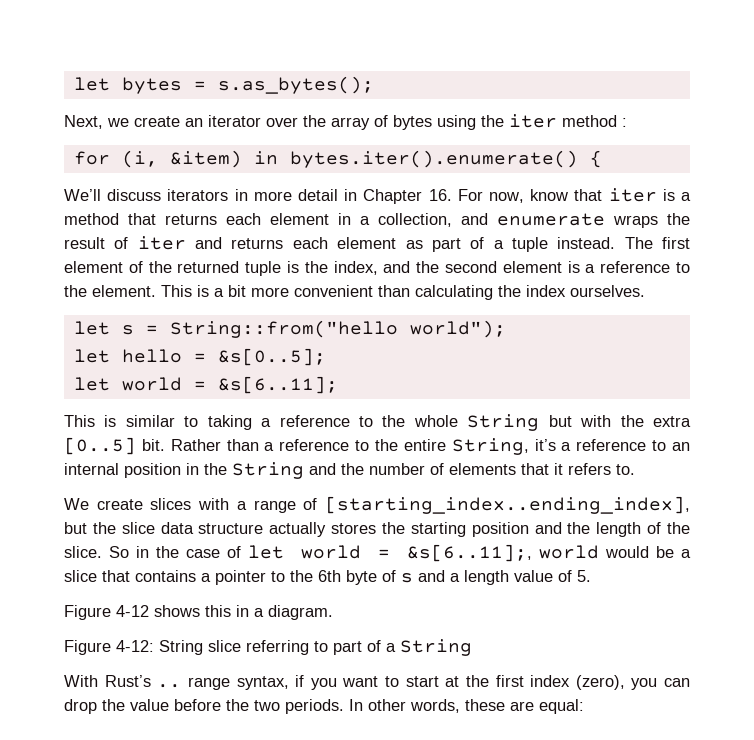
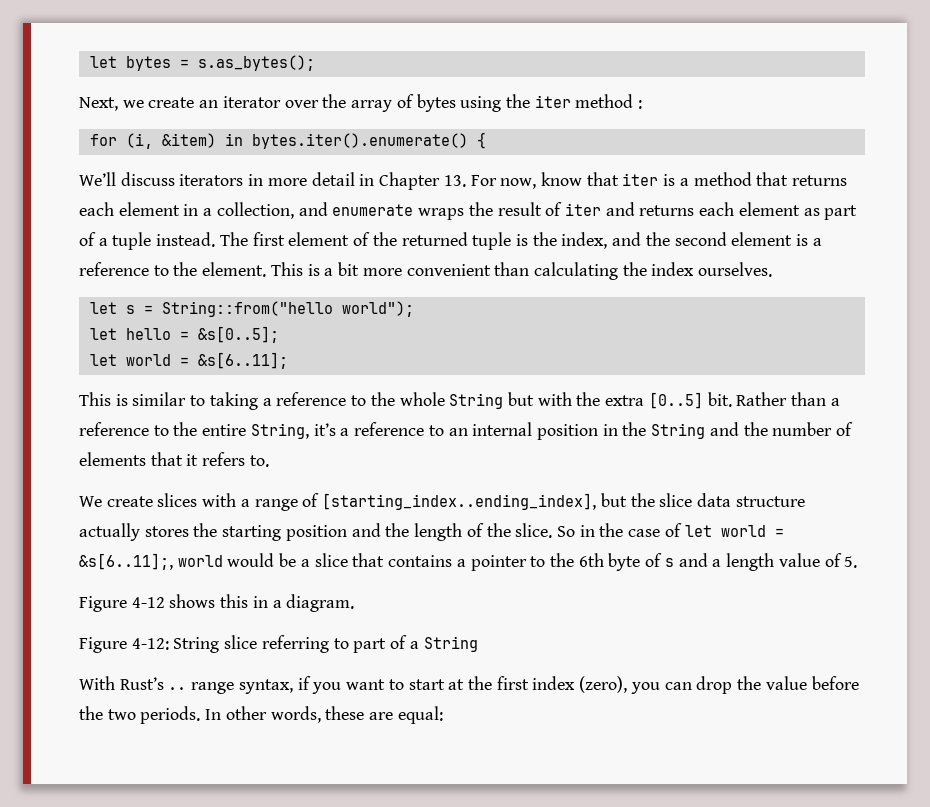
- We’ll discuss iterators in more detail in Chapter 16. For now, know that iter is a method that returns each element in a collection, and enumerate wraps the result of iter and returns each element as part of a tuple instead.
+ We’ll discuss iterators in more detail in Chapter 13. For now, know that iter is a method that returns each element in a collection, and enumerate wraps the result of iter and returns each element as part of a tuple instead.

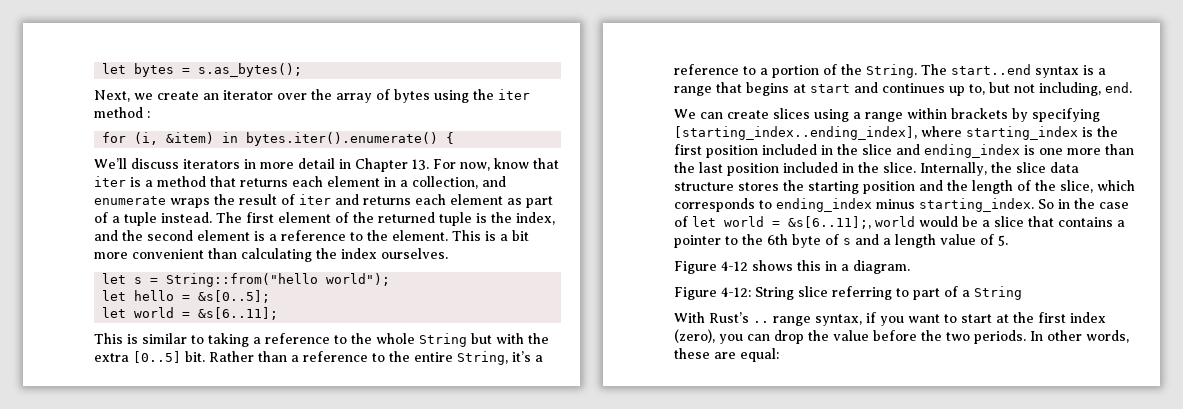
- Rather than a reference to the entire String, it’s a reference to an internal position in the String and the number of elements that it refers to.
- We create slices with a range of [starting_index..ending_index], but the slice data structure actually stores the starting position and the length of the slice.
+ Rather than a reference to the entire String, it’s a reference to a portion of the String. The start..end syntax is a range that begins at start and continues up to, but not including, end.
+ We can create slices using a range within brackets by specifying [starting_index..ending_index], where starting_index is the first position included in the slice and ending_index is one more than the last position included in the slice. Internally, the slice data structure stores the starting position and the length of the slice, which corresponds to ending_index minus starting_index.

